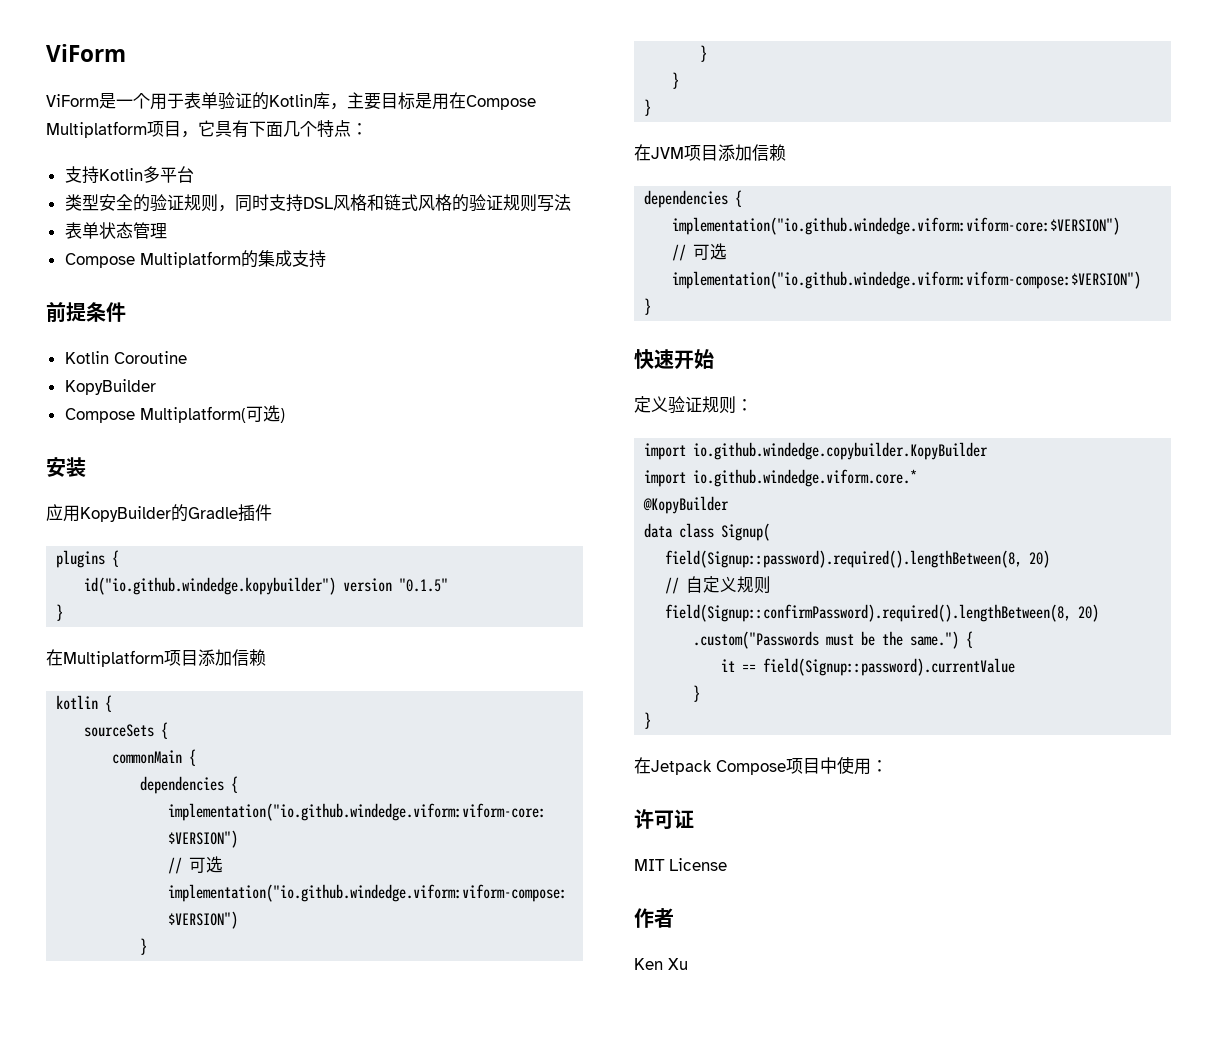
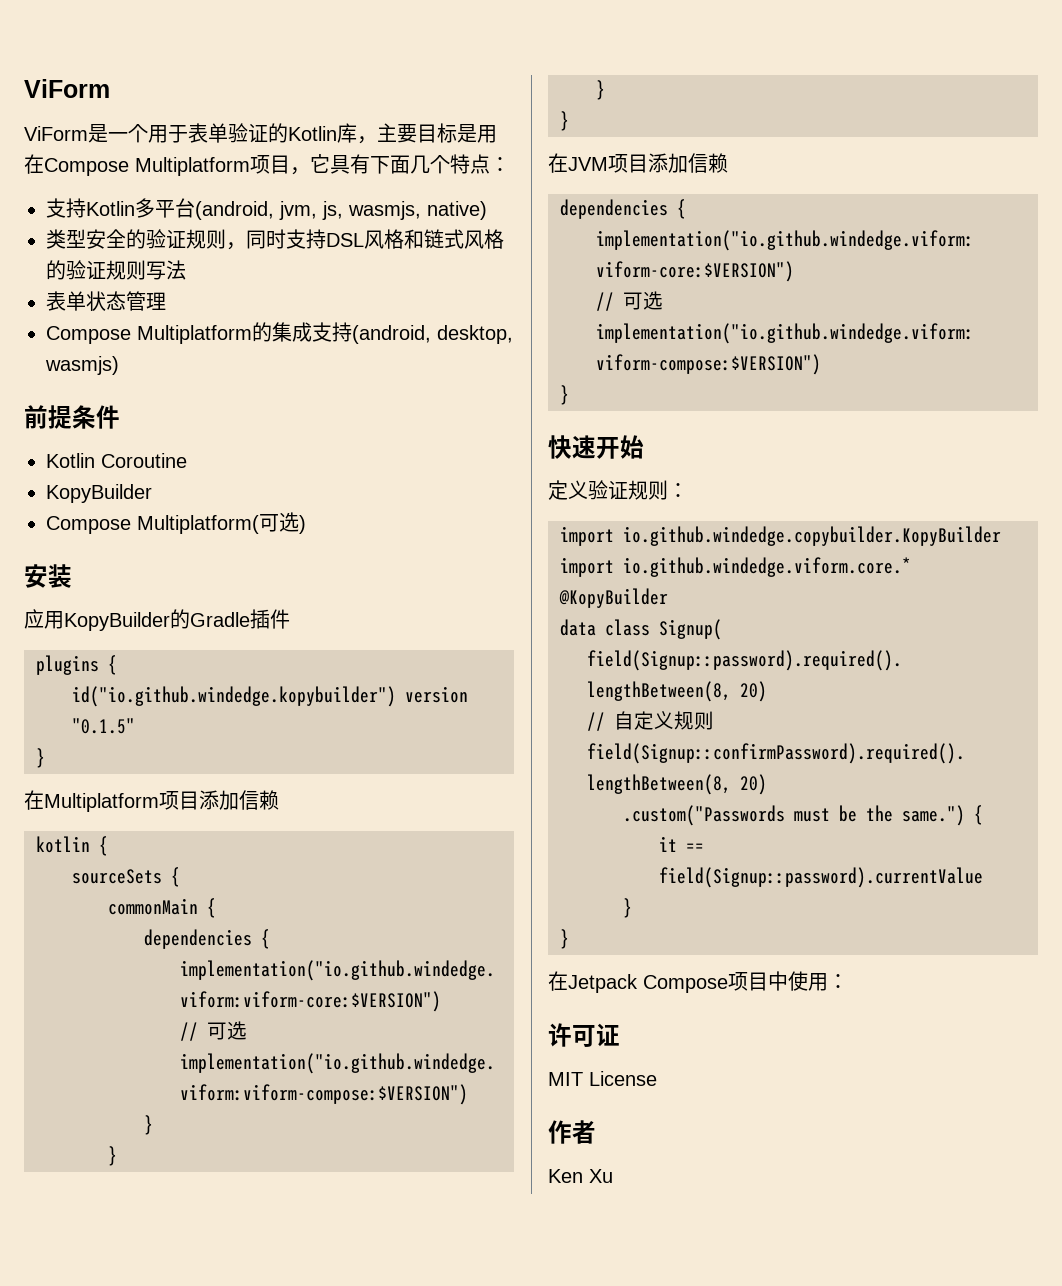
- 支持Kotlin多平台
+ 支持Kotlin多平台(android, jvm, js, wasmjs, native)
- Compose Multiplatform的集成支持
+ Compose Multiplatform的集成支持(android, desktop, wasmjs)

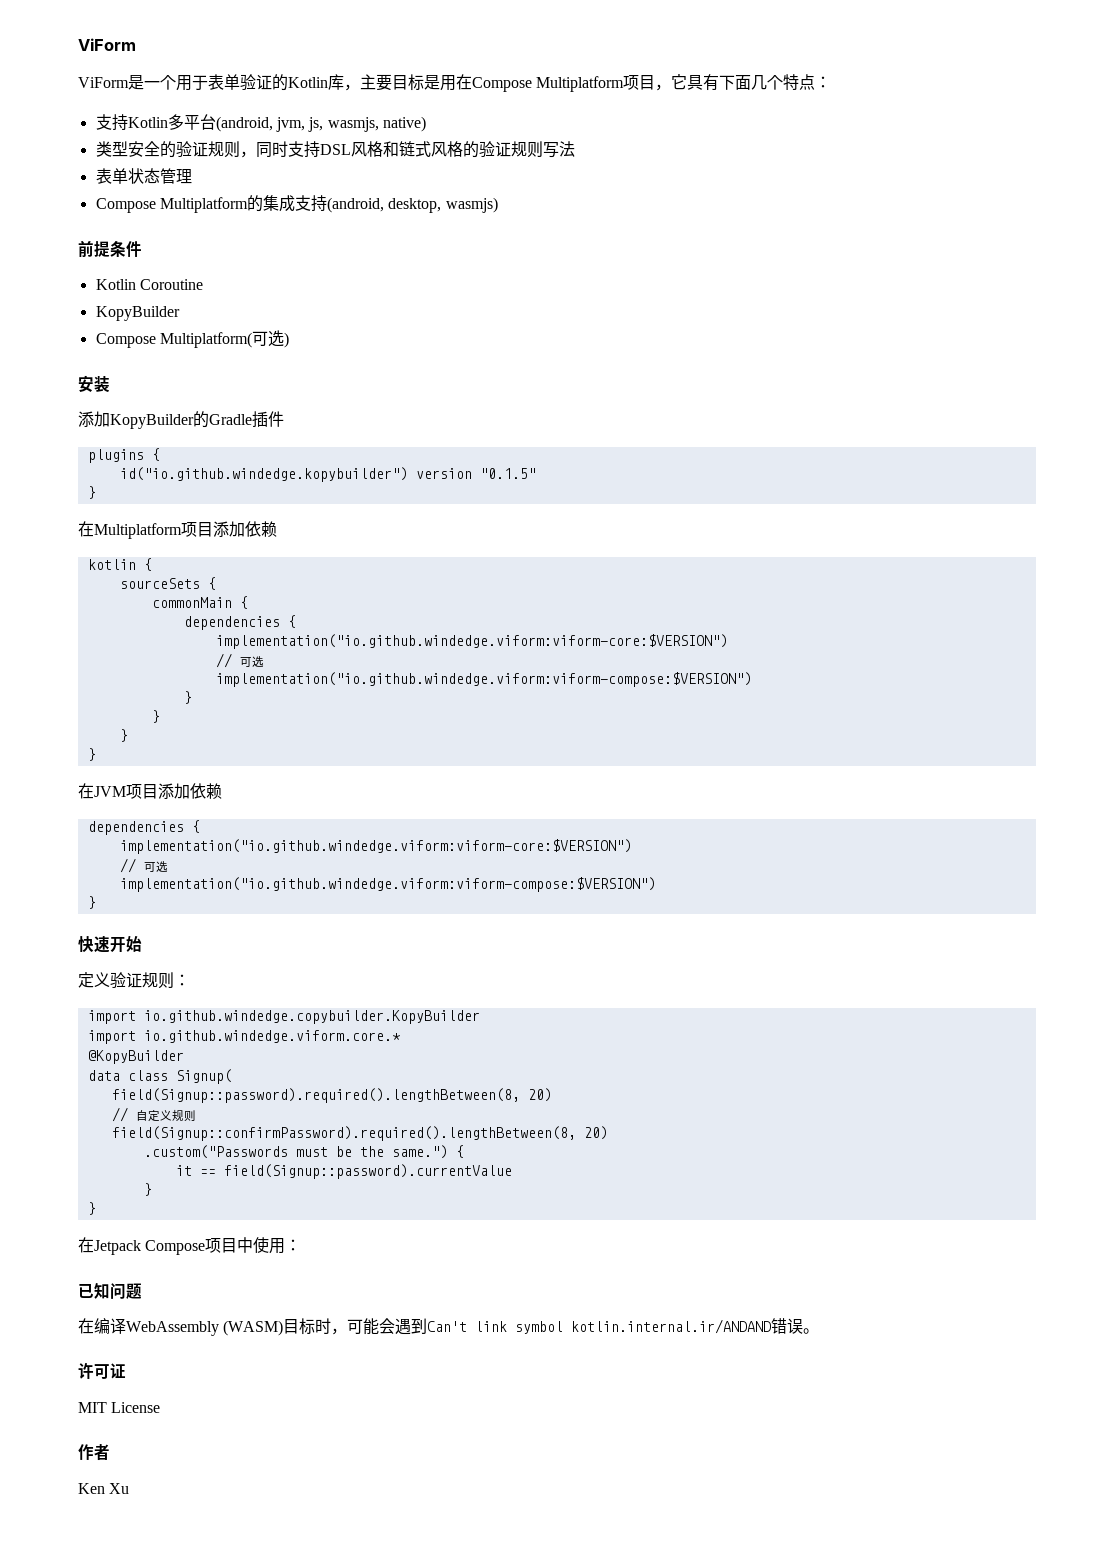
- 应用KopyBuilder的Gradle插件
+ 添加KopyBuilder的Gradle插件
- 在Multiplatform项目添加信赖
+ 在Multiplatform项目添加依赖
- 在JVM项目添加信赖
+ 在JVM项目添加依赖
+ 已知问题
+ 在编译WebAssembly (WASM)目标时，可能会遇到Can't link symbol kotlin.internal.ir/ANDAND错误。

